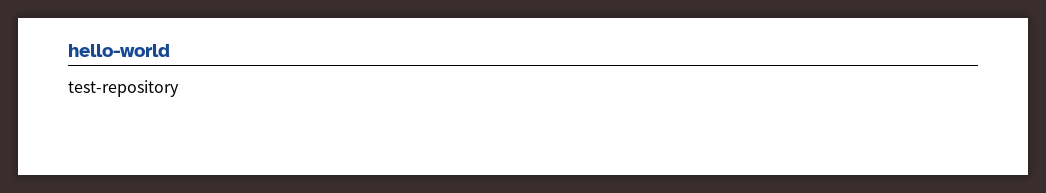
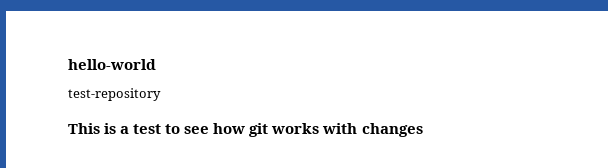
+ This is a test to see how git works with changes

